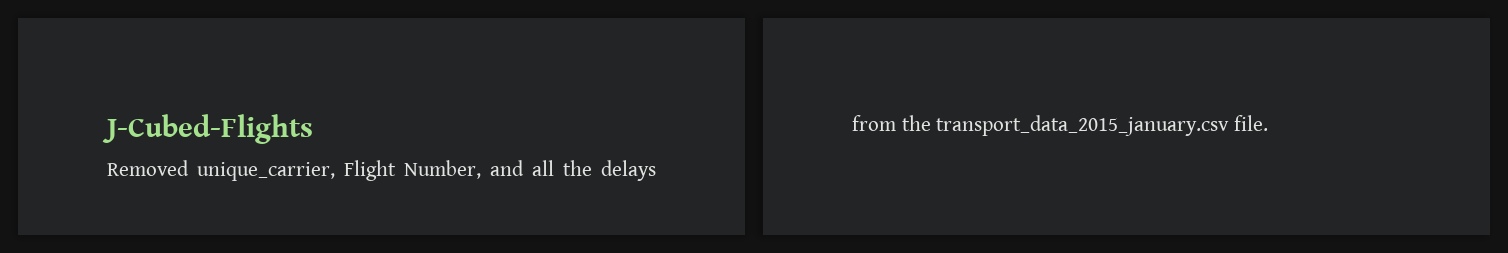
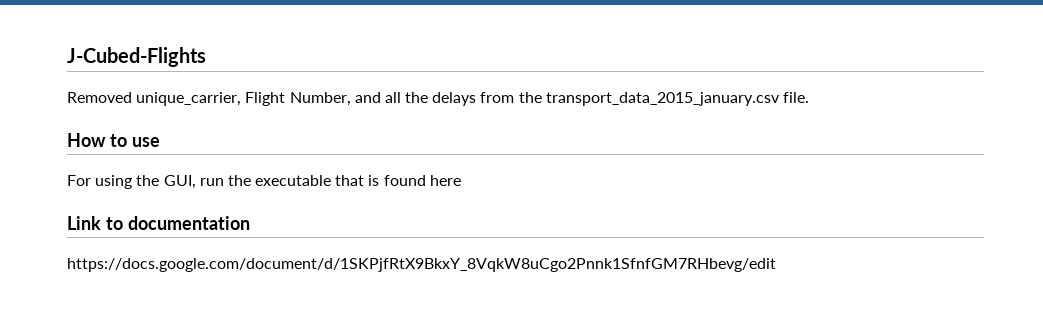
+ How to use
+ For using the GUI, run the executable that is found here
+ Link to documentation
+ https://docs.google.com/document/d/1SKPjfRtX9BkxY_8VqkW8uCgo2Pnnk1SfnfGM7RHbevg/edit

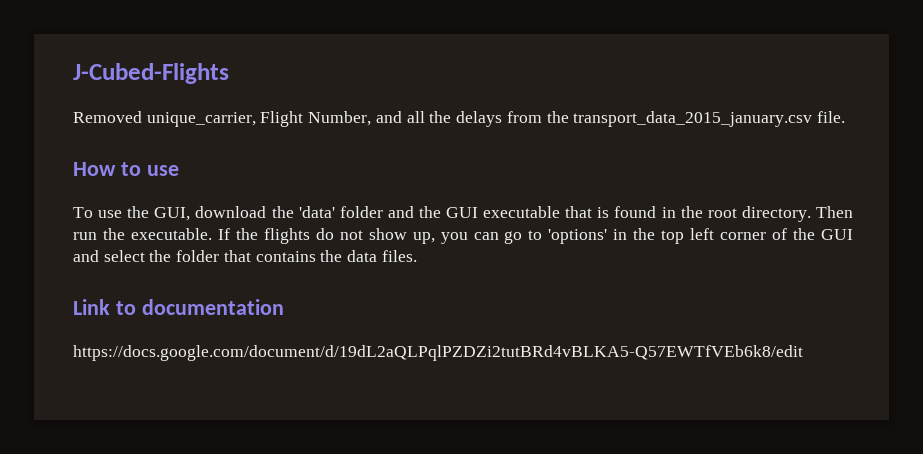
- For using the GUI, run the executable that is found here
+ To use the GUI, download the 'data' folder and the GUI executable that is found in the root directory. Then run the executable. If the flights do not show up, you can go to 'options' in the top left corner of the GUI and select the folder that contains the data files.
- https://docs.google.com/document/d/1SKPjfRtX9BkxY_8VqkW8uCgo2Pnnk1SfnfGM7RHbevg/edit
+ https://docs.google.com/document/d/19dL2aQLPqlPZDZi2tutBRd4vBLKA5-Q57EWTfVEb6k8/edit

